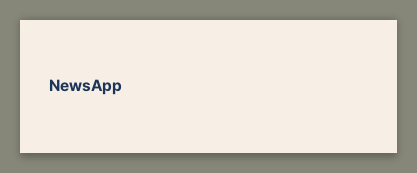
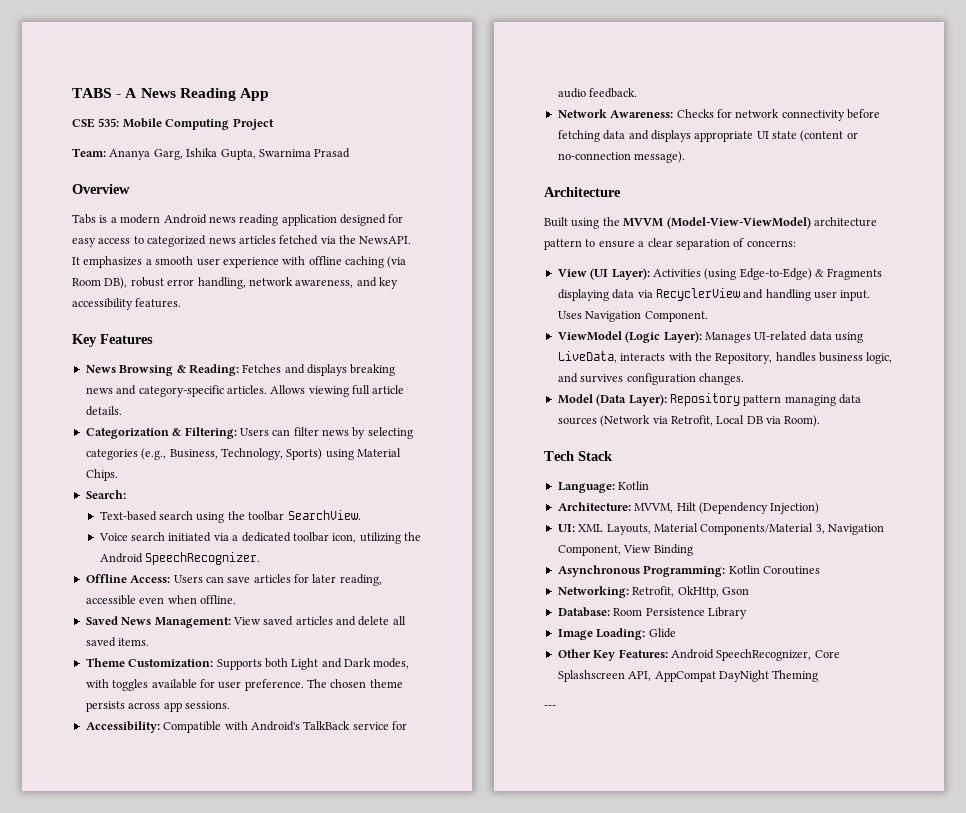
- NewsApp
+ TABS - A News Reading App
+ CSE 535: Mobile Computing Project
+ Team: Ananya Garg, Ishika Gupta, Swarnima Prasad
+ Overview
+ Tabs is a modern Android news reading application designed for easy access to categorized news articles fetched via the NewsAPI. It emphasizes a smooth user experience with offline caching (via Room DB), robust error handling, network awareness, and key accessibility features.
+ Key Features
+ News Browsing & Reading: Fetches and displays breaking news and category-specific articles. Allows viewing full article details.
+ Categorization & Filtering: Users can filter news by selecting categories (e.g., Business, Technology, Sports) using Material Chips.
+ Search:
+ Text-based search using the toolbar SearchView.
+ Voice search initiated via a dedicated toolbar icon, utilizing the Android SpeechRecognizer.
+ Offline Access: Users can save articles for later reading, accessible even when offline.
+ Saved News Management: View saved articles and delete all saved items.
+ Theme Customization: Supports both Light and Dark modes, with toggles available for user preference. The chosen theme persists across app sessions.
+ Accessibility: Compatible with Android's TalkBack service for audio feedback.
+ Network Awareness: Checks for network connectivity before fetching data and displays appropriate UI state (content or no-connection message).
+ Architecture
+ Built using the MVVM (Model-View-ViewModel) architecture pattern to ensure a clear separation of concerns:
+ View (UI Layer): Activities (using Edge-to-Edge) & Fragments displaying data via RecyclerView and handling user input. Uses Navigation Component.
+ ViewModel (Logic Layer): Manages UI-related data using LiveData, interacts with the Repository, handles business logic, and survives configuration changes.
+ Model (Data Layer): Repository pattern managing data sources (Network via Retrofit, Local DB via Room).
+ Tech Stack
+ Language: Kotlin
+ Architecture: MVVM, Hilt (Dependency Injection)
+ UI: XML Layouts, Material Components/Material 3, Navigation Component, View Binding
+ Asynchronous Programming: Kotlin Coroutines
+ Networking: Retrofit, OkHttp, Gson
+ Database: Room Persistence Library
+ Image Loading: Glide
+ Other Key Features: Android SpeechRecognizer, Core Splashscreen API, AppCompat DayNight Theming
+ ---

